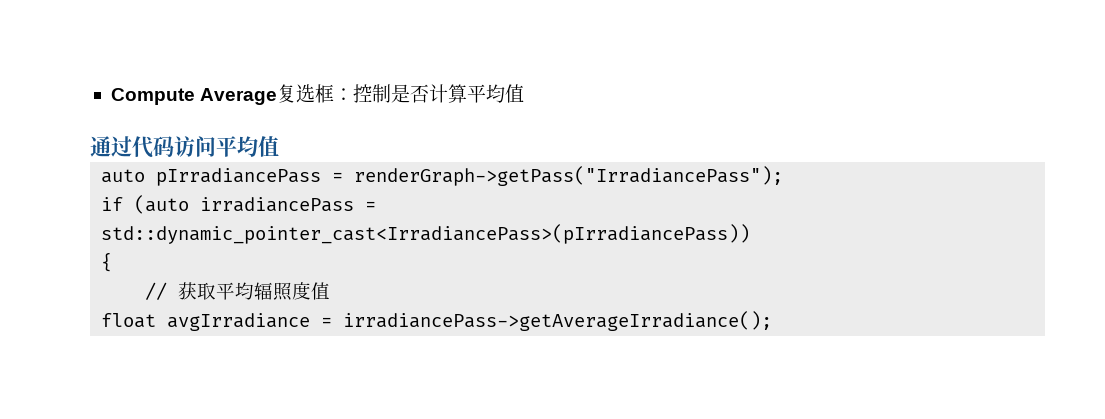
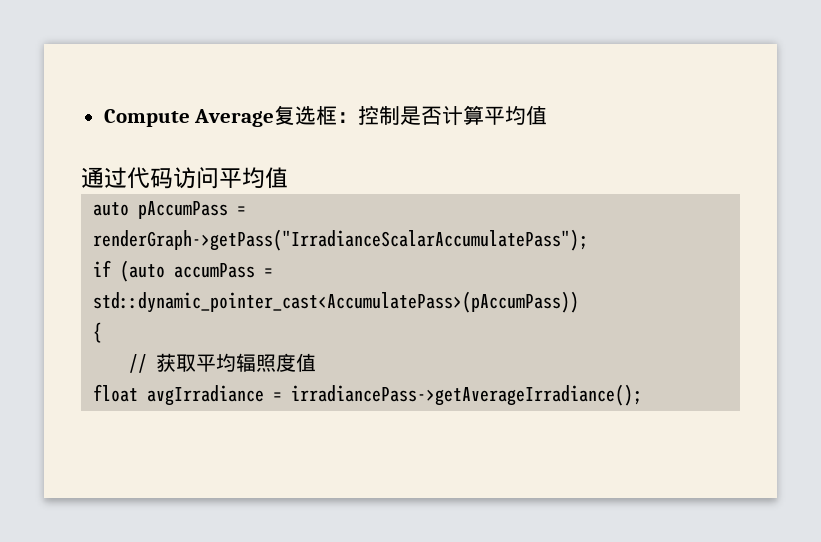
- auto pIrradiancePass = renderGraph->getPass("IrradiancePass");
+ auto pAccumPass = renderGraph->getPass("IrradianceScalarAccumulatePass");
- if (auto irradiancePass = std::dynamic_pointer_cast<IrradiancePass>(pIrradiancePass))
+ if (auto accumPass = std::dynamic_pointer_cast<AccumulatePass>(pAccumPass))

